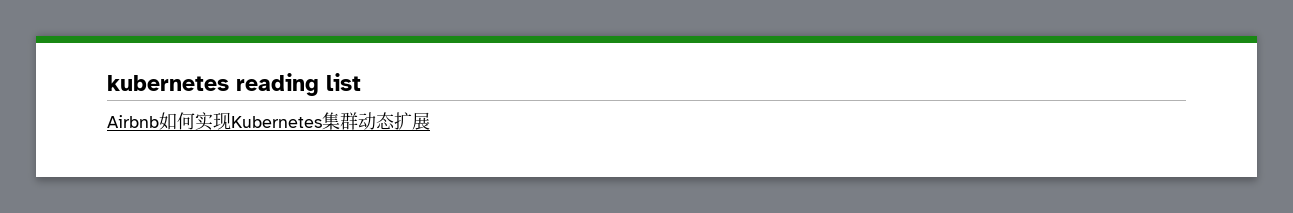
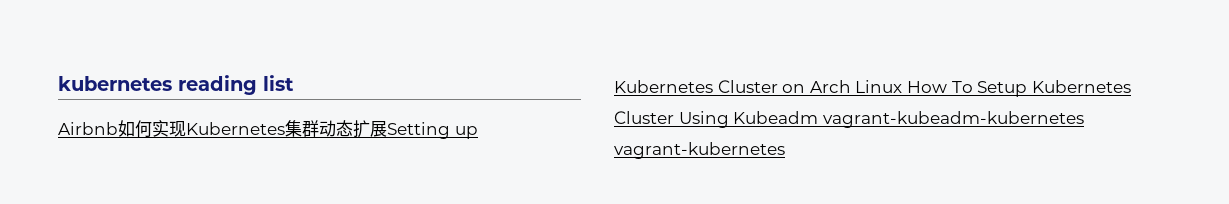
- Airbnb如何实现Kubernetes集群动态扩展
+ Airbnb如何实现Kubernetes集群动态扩展Setting up Kubernetes Cluster on Arch Linux How To Setup Kubernetes Cluster Using Kubeadm vagrant-kubeadm-kubernetes vagrant-kubernetes

